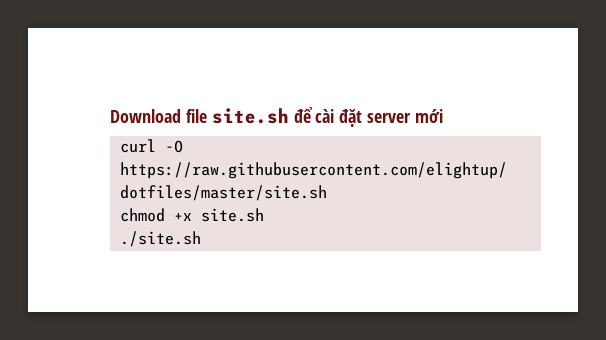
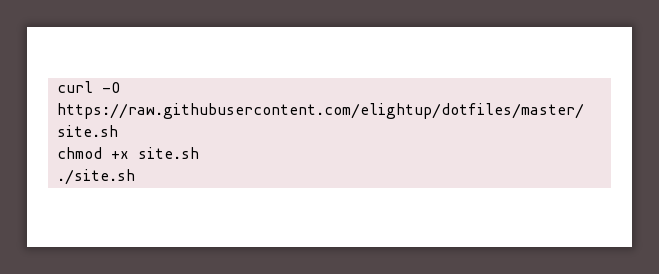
- Download file site.sh để cài đặt server mới

